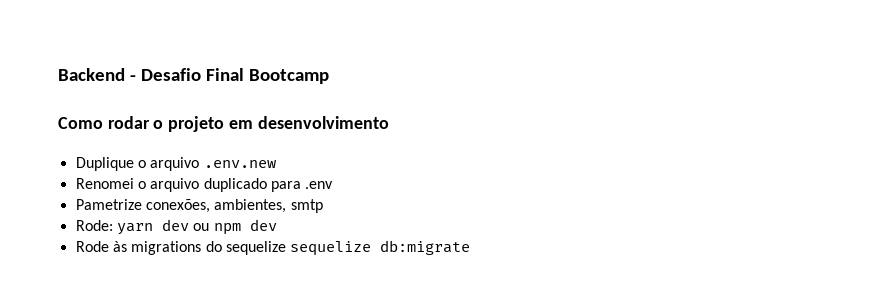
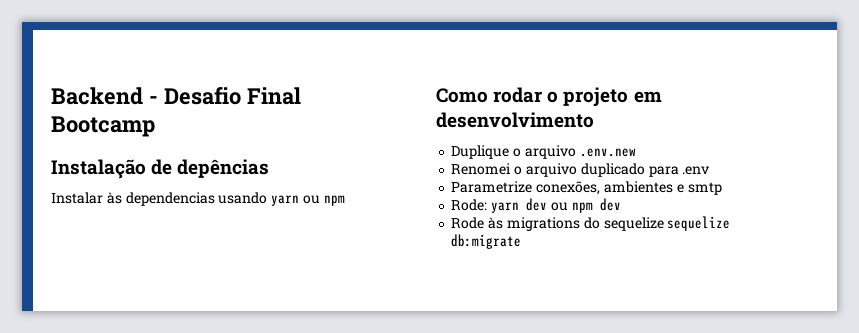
+ Instalação de depências
+ Instalar às dependencias usando yarn ou npm
- Pametrize conexões, ambientes, smtp
+ Parametrize conexões, ambientes e smtp

